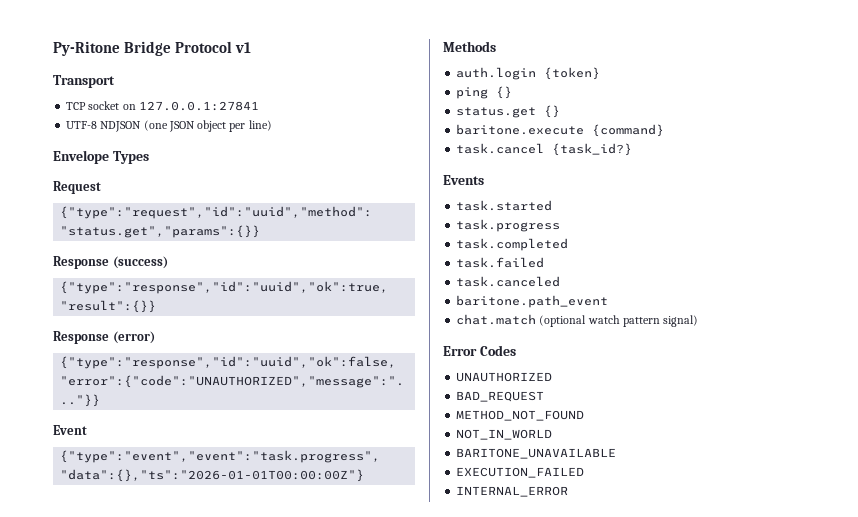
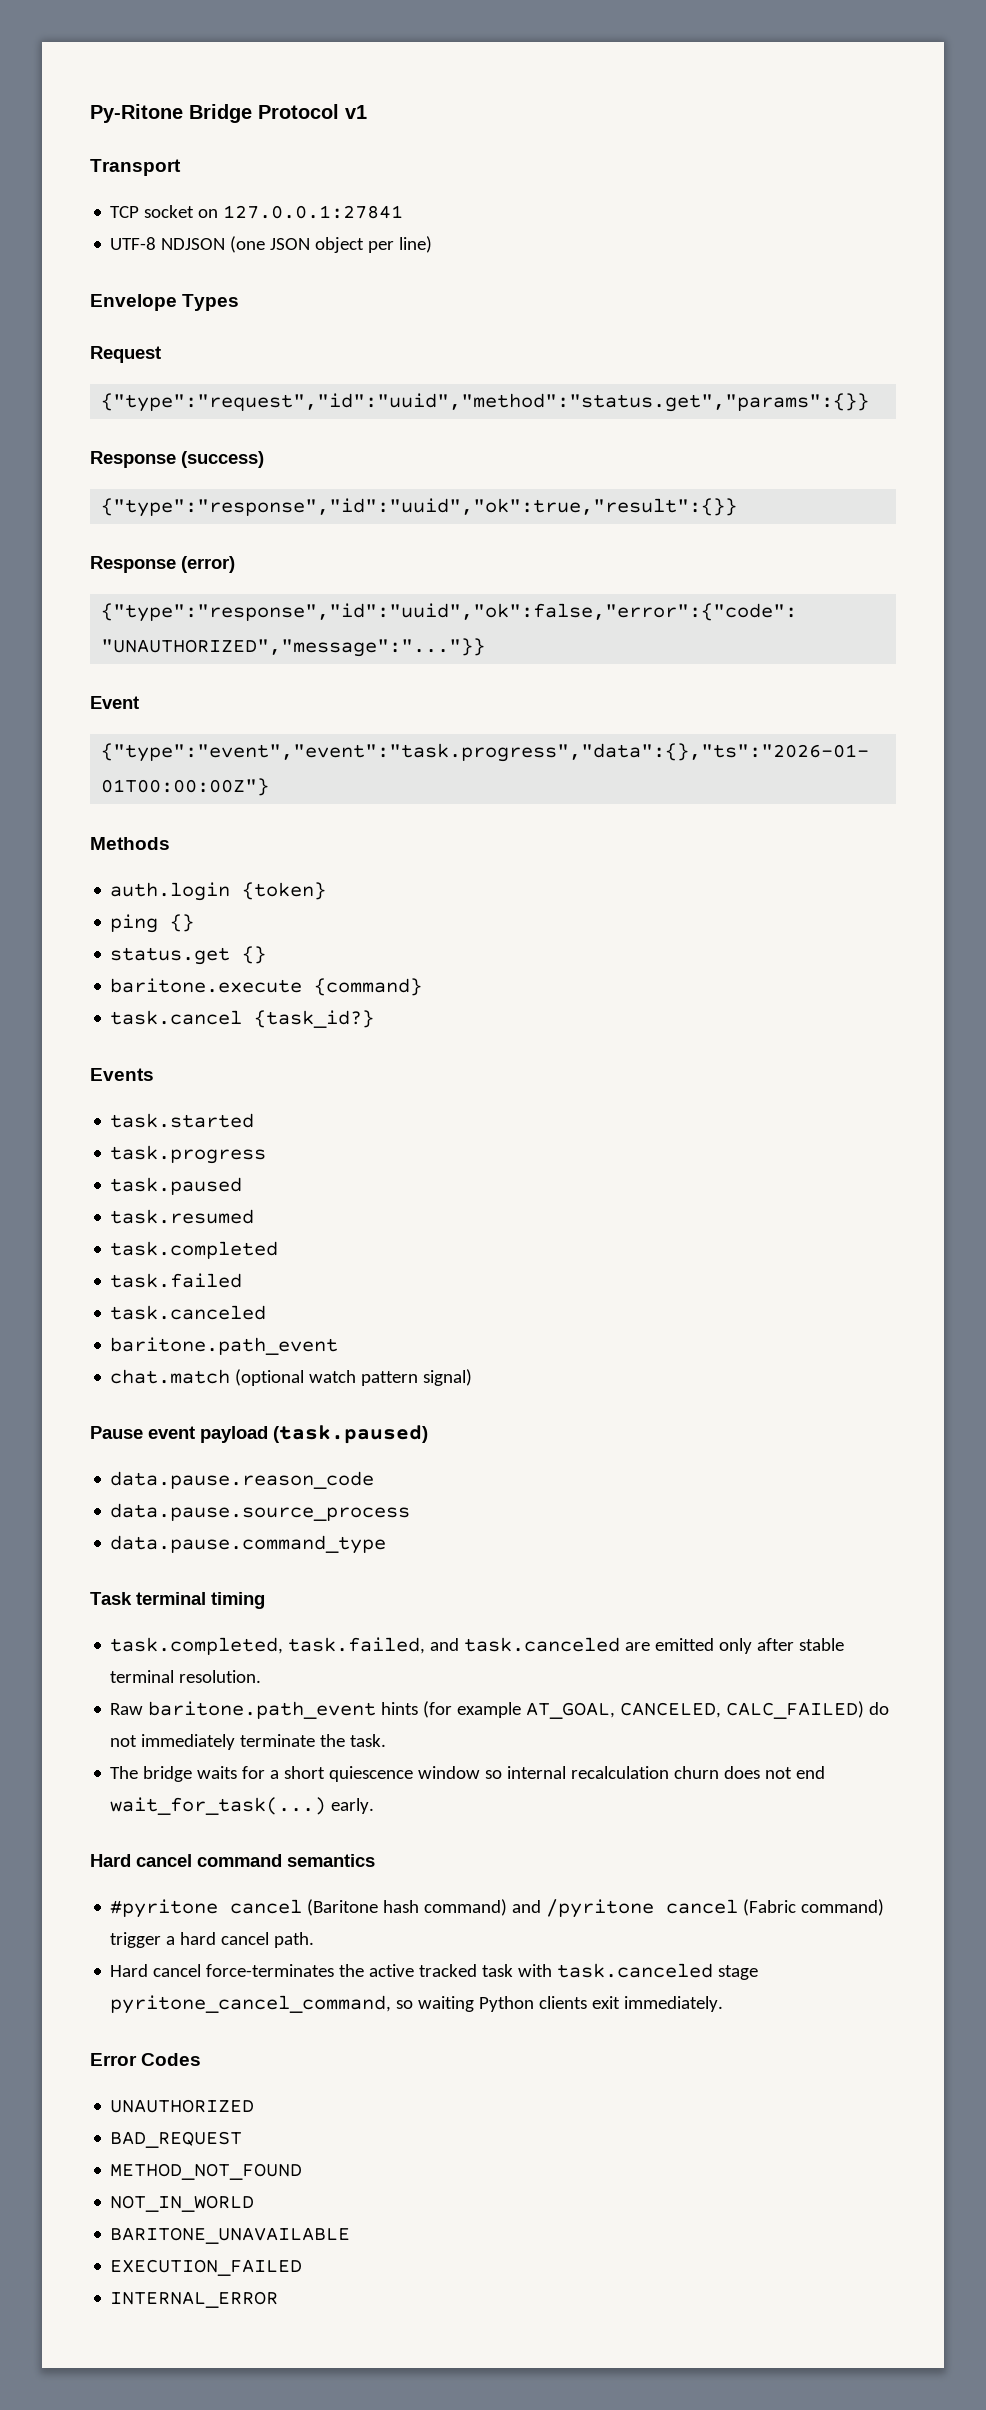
+ task.paused
+ task.resumed
+ Pause event payload (task.paused)
+ data.pause.reason_code
+ data.pause.source_process
+ data.pause.command_type
+ Task terminal timing
+ task.completed, task.failed, and task.canceled are emitted only after stable terminal resolution.
+ Raw baritone.path_event hints (for example AT_GOAL, CANCELED, CALC_FAILED) do not immediately terminate the task.
+ The bridge waits for a short quiescence window so internal recalculation churn does not end wait_for_task(...) early.
+ Hard cancel command semantics
+ #pyritone cancel (Baritone hash command) and /pyritone cancel (Fabric command) trigger a hard cancel path.
+ Hard cancel force-terminates the active tracked task with task.canceled stage pyritone_cancel_command, so waiting Python clients exit immediately.

